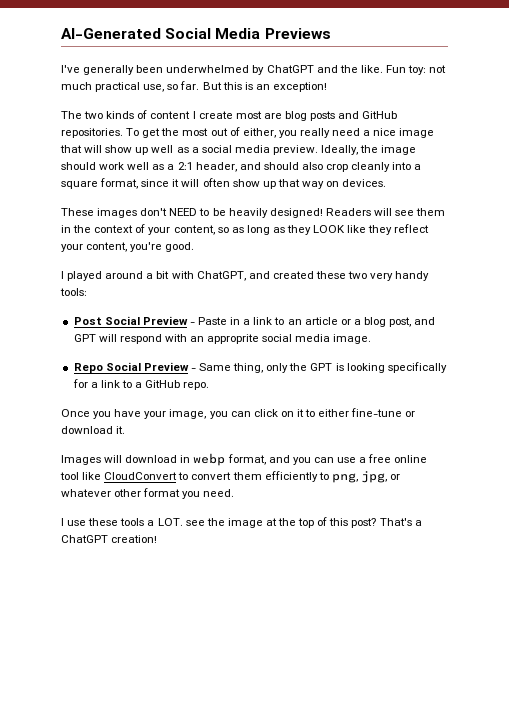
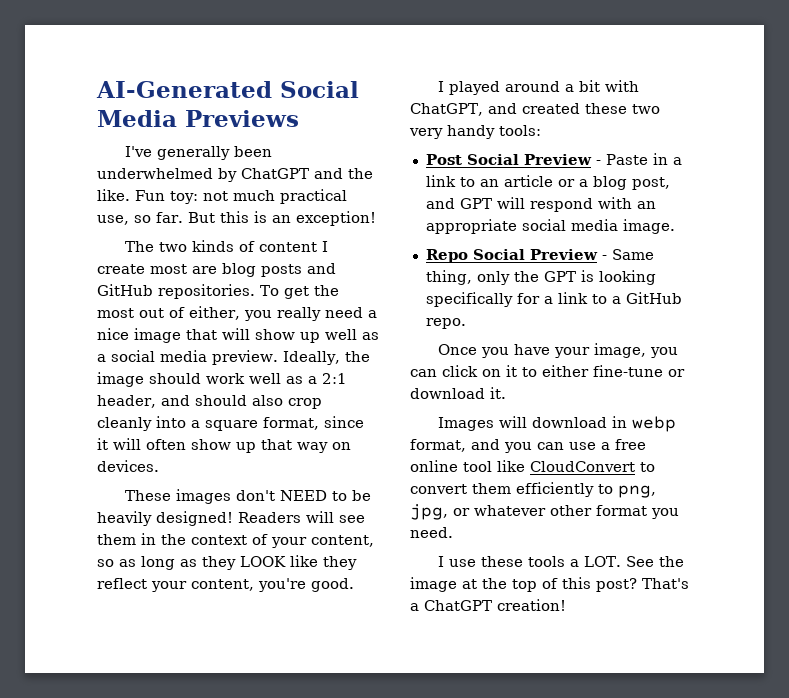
- Post Social Preview - Paste in a link to an article or a blog post, and GPT will respond with an approprite social media image.
+ Post Social Preview - Paste in a link to an article or a blog post, and GPT will respond with an appropriate social media image.
- I use these tools a LOT. see the image at the top of this post?
+ I use these tools a LOT. See the image at the top of this post?

